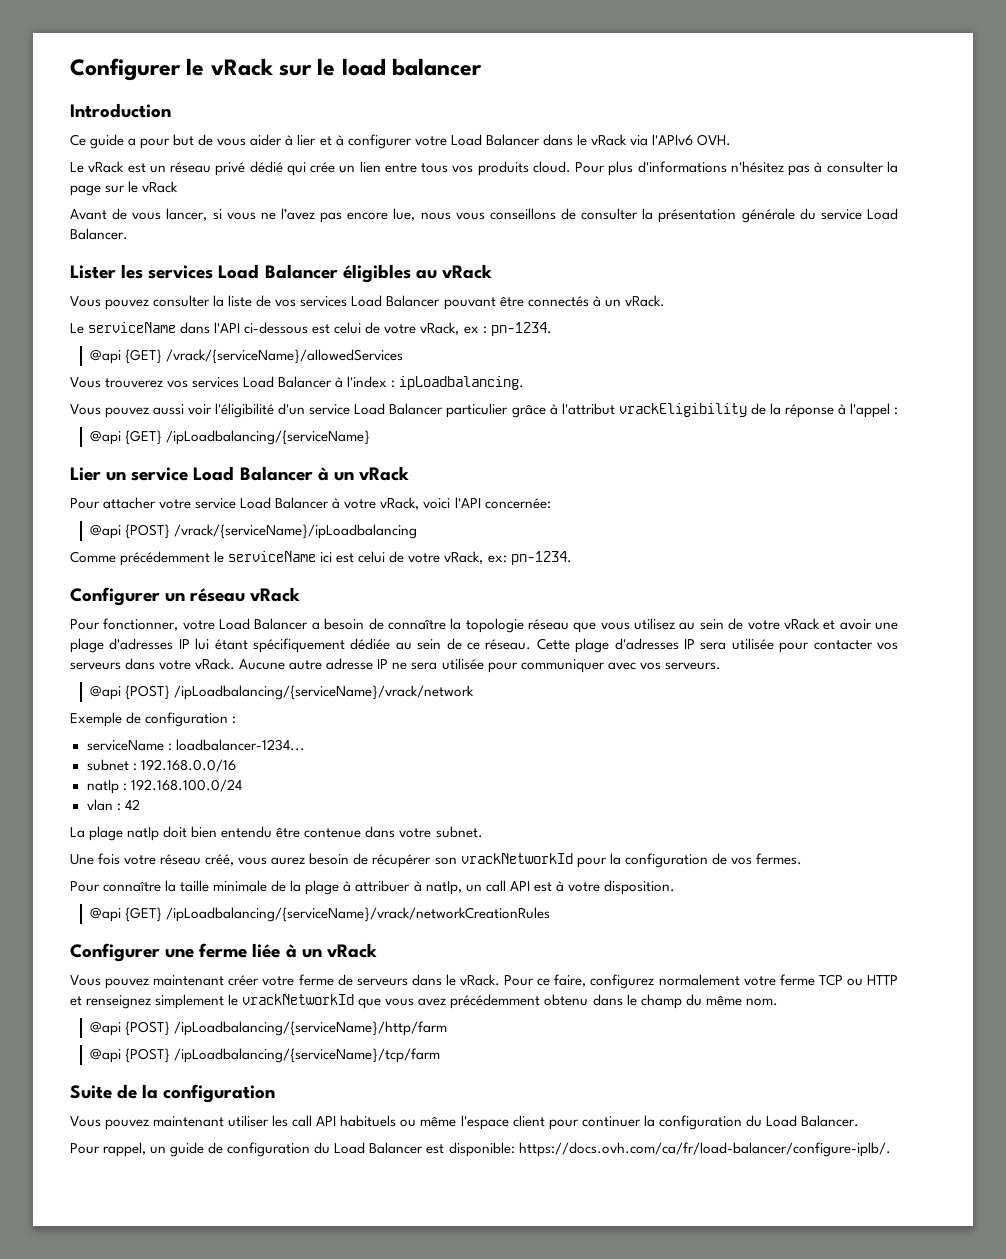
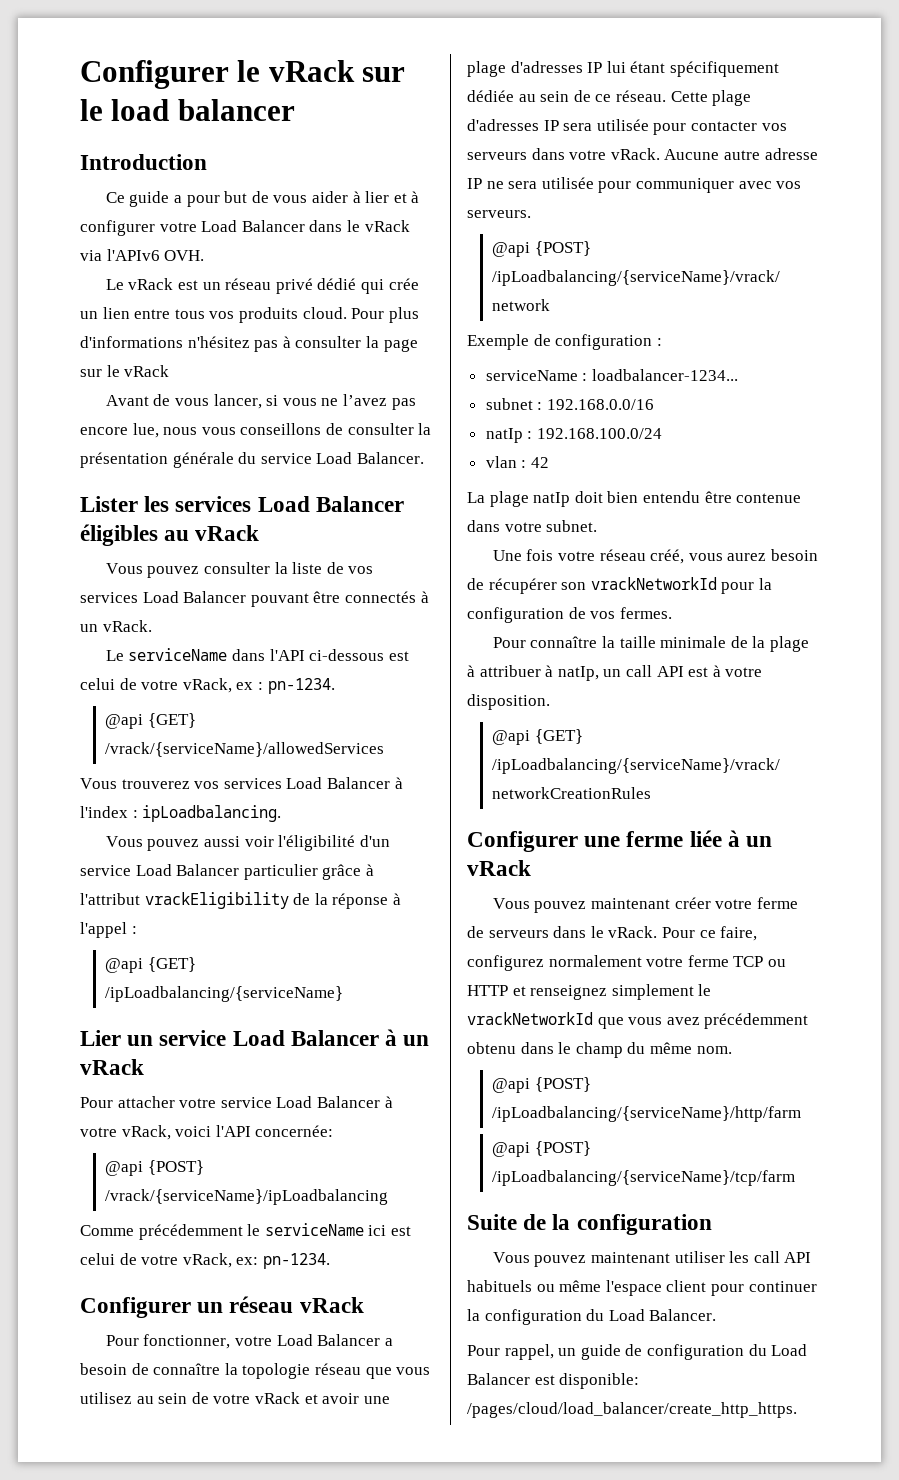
- Pour rappel, un guide de configuration du Load Balancer est disponible: https://docs.ovh.com/ca/fr/load-balancer/configure-iplb/.
+ Pour rappel, un guide de configuration du Load Balancer est disponible: /pages/cloud/load_balancer/create_http_https.

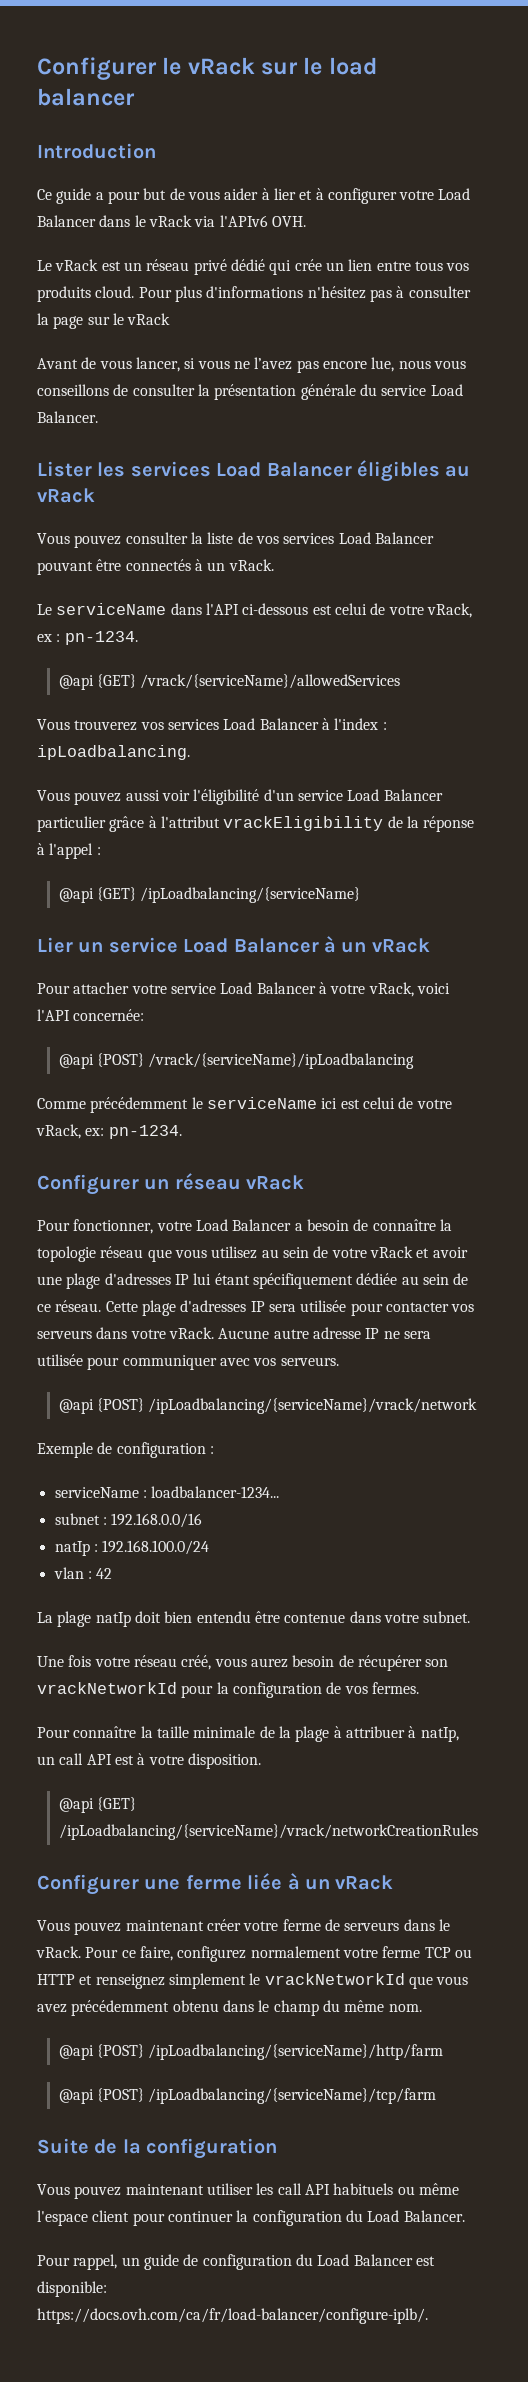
- Pour rappel, un guide de configuration du Load Balancer est disponible: /pages/cloud/load_balancer/create_http_https.
+ Pour rappel, un guide de configuration du Load Balancer est disponible: https://docs.ovh.com/ca/fr/load-balancer/configure-iplb/.

